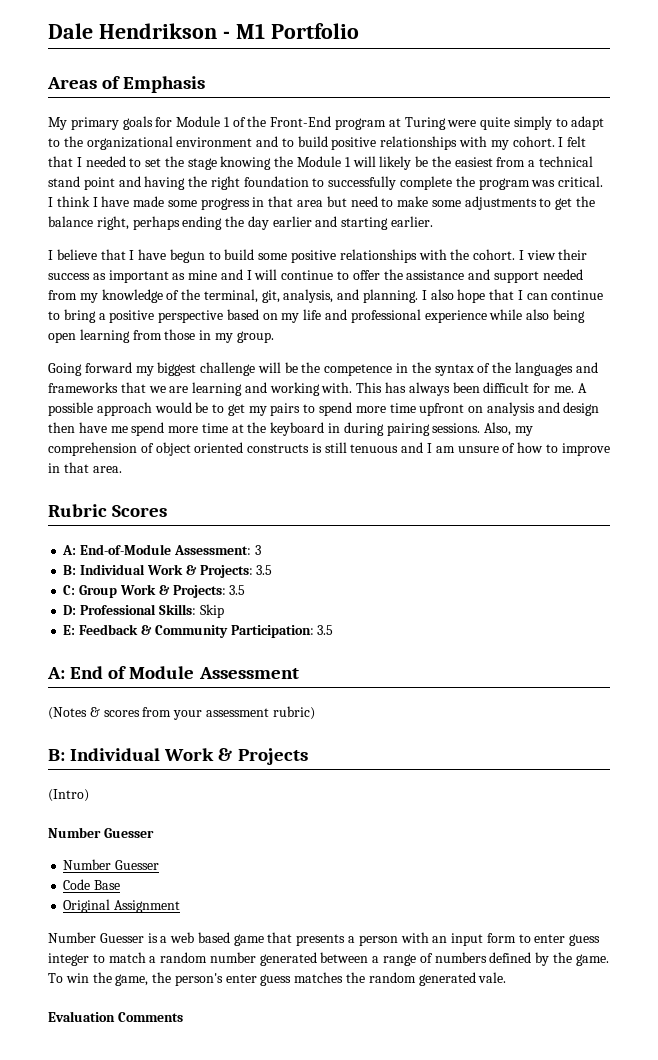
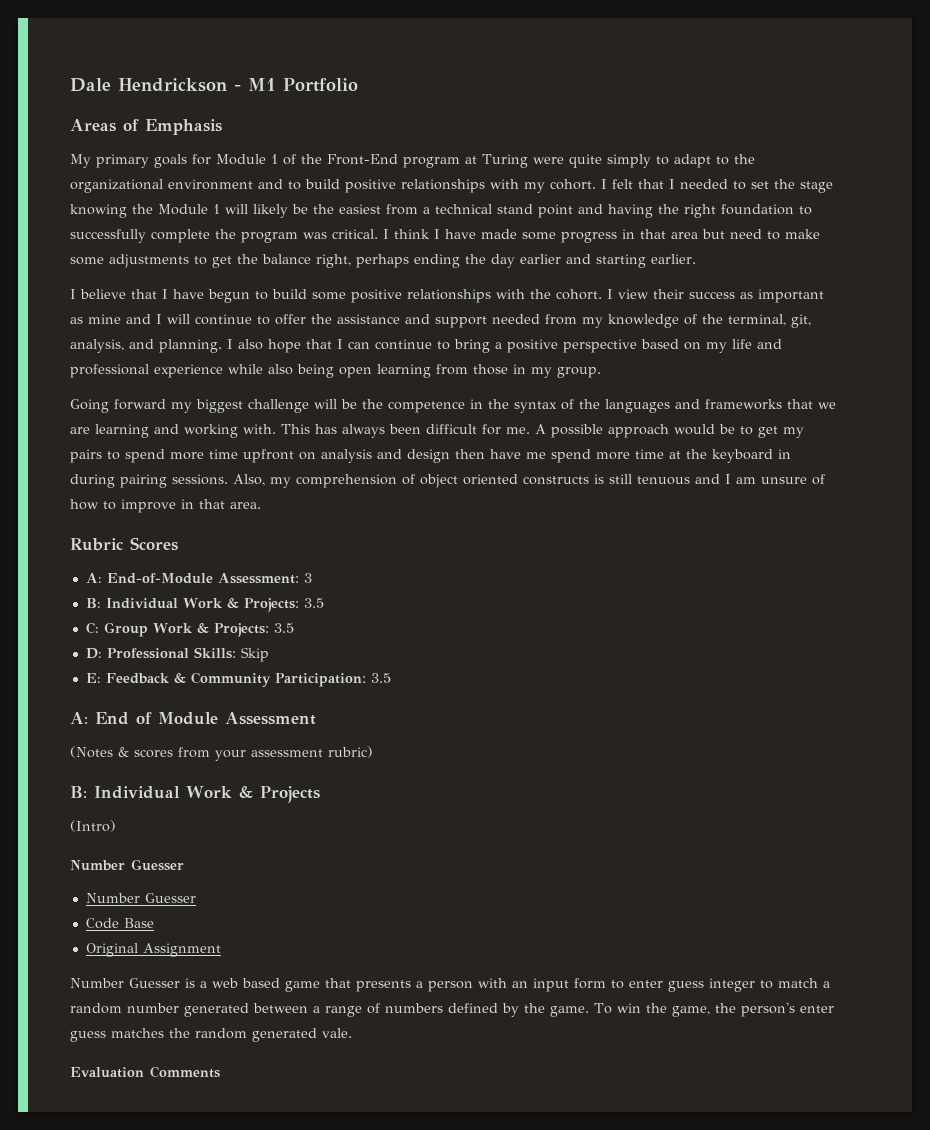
- Dale Hendrikson - M1 Portfolio
+ Dale Hendrickson - M1 Portfolio

